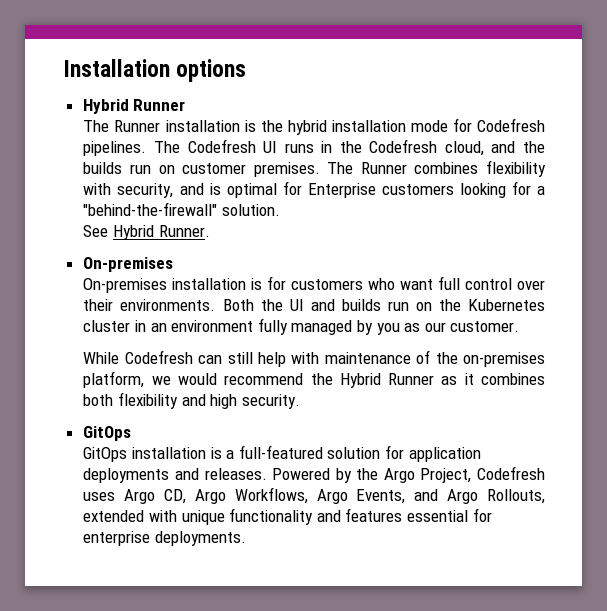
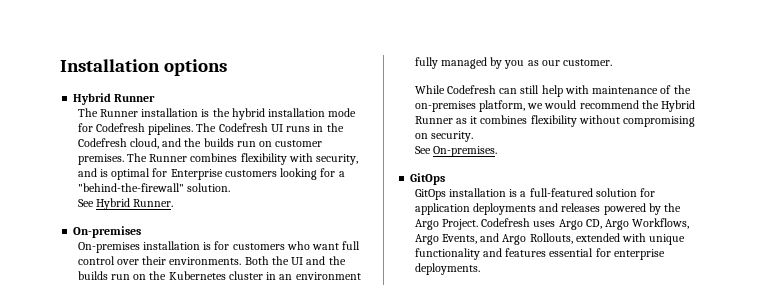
- Both the UI and builds run on the Kubernetes cluster in an environment fully managed by you as our customer.
+ Both the UI and the builds run on the Kubernetes cluster in an environment fully managed by you as our customer.
- While Codefresh can still help with maintenance of the on-premises platform, we would recommend the Hybrid Runner as it combines both flexibility and high security.
+ While Codefresh can still help with maintenance of the on-premises platform, we would recommend the Hybrid Runner as it combines flexibility without compromising on security.
+ See On-premises.
- GitOps installation is a full-featured solution for application deployments and releases. Powered by the Argo Project, Codefresh uses Argo CD, Argo Workflows, Argo Events, and Argo Rollouts, extended with unique functionality and features essential for enterprise deployments.
+ GitOps installation is a full-featured solution for application deployments and releases powered by the Argo Project. Codefresh uses Argo CD, Argo Workflows, Argo Events, and Argo Rollouts, extended with unique functionality and features essential for enterprise deployments.

